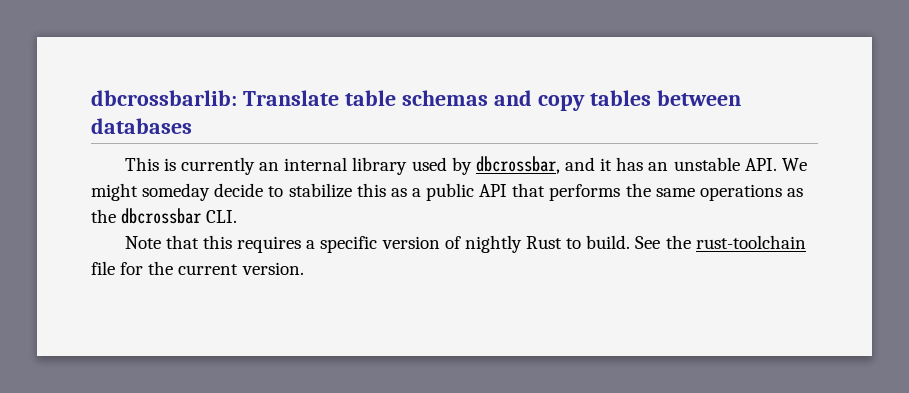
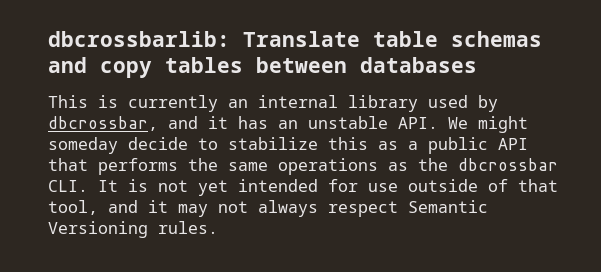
- This is currently an internal library used by dbcrossbar, and it has an unstable API. We might someday decide to stabilize this as a public API that performs the same operations as the dbcrossbar CLI.
- Note that this requires a specific version of nightly Rust to build. See the rust-toolchain file for the current version.
+ This is currently an internal library used by dbcrossbar, and it has an unstable API. We might someday decide to stabilize this as a public API that performs the same operations as the dbcrossbar CLI. It is not yet intended for use outside of that tool, and it may not always respect Semantic Versioning rules.

